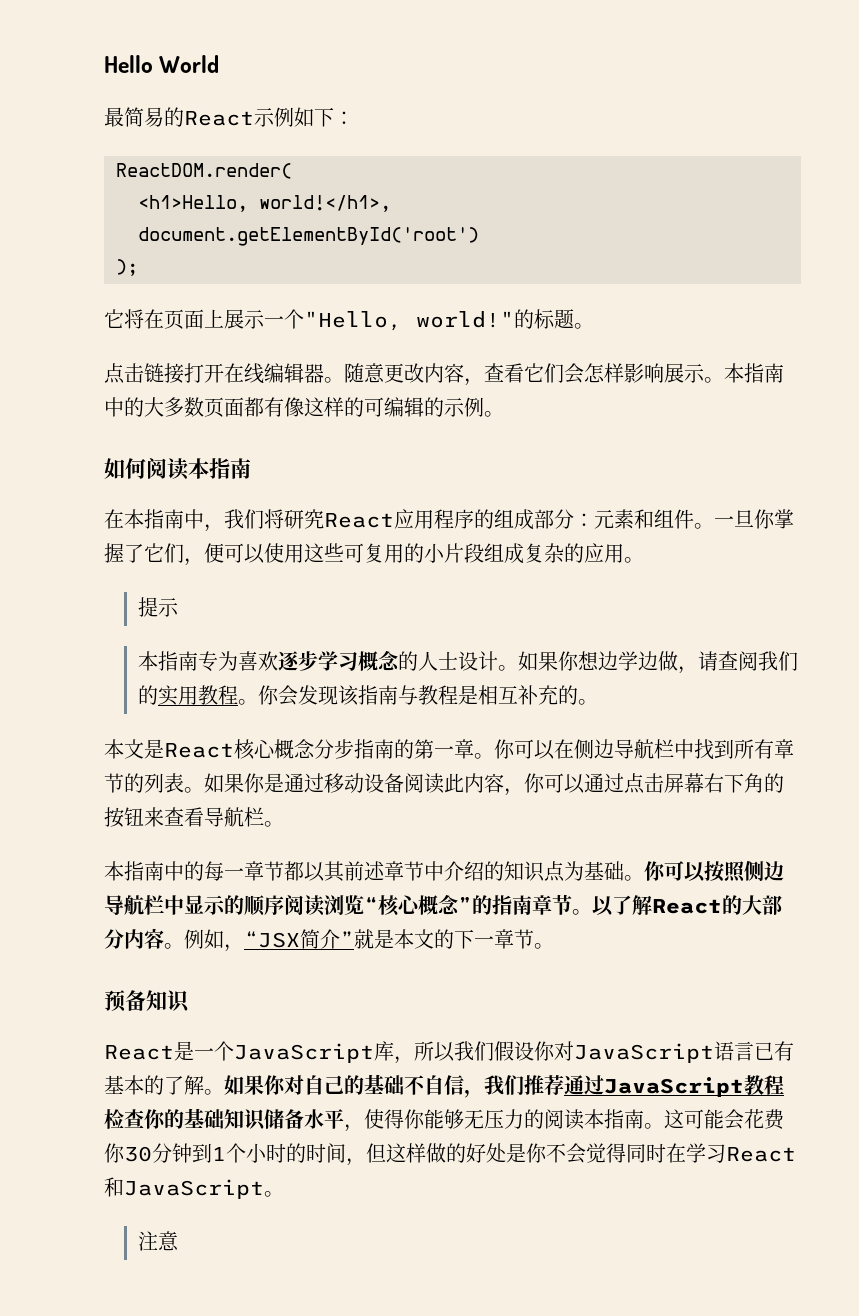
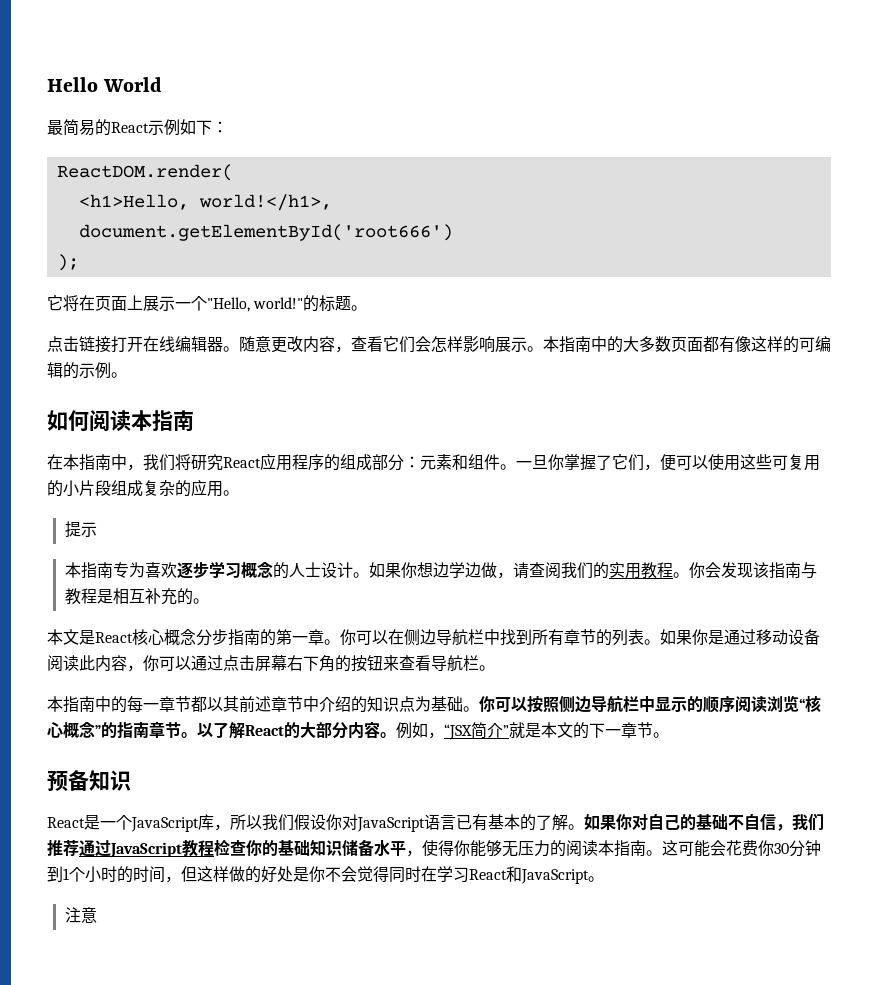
- document.getElementById('root')
+ document.getElementById('root666')

